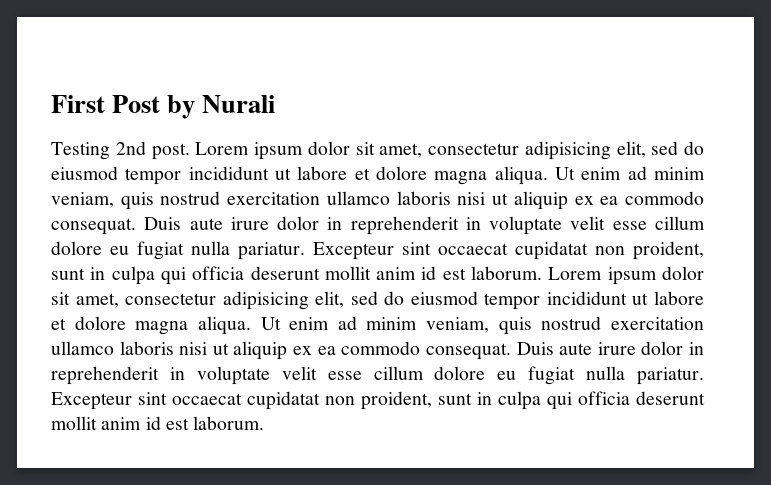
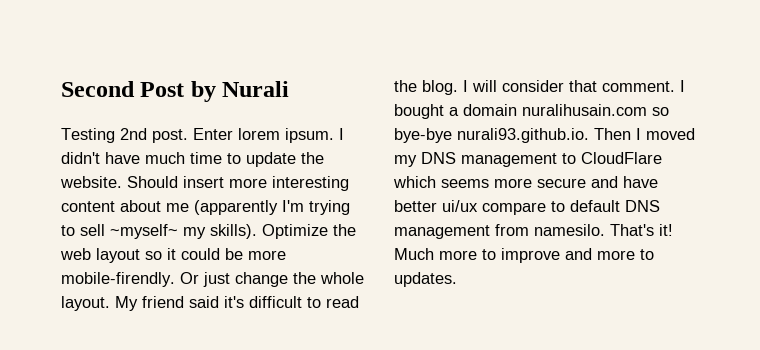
- First Post by Nurali
+ Second Post by Nurali
- Lorem ipsum dolor sit amet, consectetur adipisicing elit, sed do eiusmod tempor incididunt ut labore et dolore magna aliqua. Ut enim ad minim veniam, quis nostrud exercitation ullamco laboris nisi ut aliquip ex ea commodo consequat. Duis aute irure dolor in reprehenderit in voluptate velit esse cillum dolore eu fugiat nulla pariatur. Excepteur sint occaecat cupidatat non proident, sunt in culpa qui officia deserunt mollit anim id est laborum. Lorem ipsum dolor sit amet, consectetur adipisicing elit, sed do eiusmod tempor incididunt ut labore et dolore magna aliqua. Ut enim ad minim veniam, quis nostrud exercitation ullamco laboris nisi ut aliquip ex ea commodo consequat. Duis aute irure dolor in reprehenderit in voluptate velit esse cillum dolore eu fugiat nulla pariatur. Excepteur sint occaecat cupidatat non proident, sunt in culpa qui officia deserunt mollit anim id est laborum.
+ Enter lorem ipsum. I didn't have much time to update the website. Should insert more interesting content about me (apparently I'm trying to sell ~myself~ my skills). Optimize the web layout so it could be more mobile-firendly. Or just change the whole layout. My friend said it's difficult to read the blog. I will consider that comment. I bought a domain nuralihusain.com so bye-bye nurali93.github.io. Then I moved my DNS management to CloudFlare which seems more secure and have better ui/ux compare to default DNS management from namesilo. That's it! Much more to improve and more to updates.

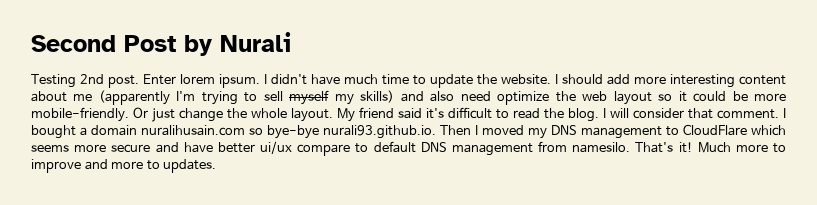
- Should insert more interesting content about me (apparently I'm trying to sell ~myself~ my skills). Optimize the web layout so it could be more mobile-firendly.
+ I should add more interesting content about me (apparently I'm trying to sell myself my skills) and also need optimize the web layout so it could be more mobile-friendly.

